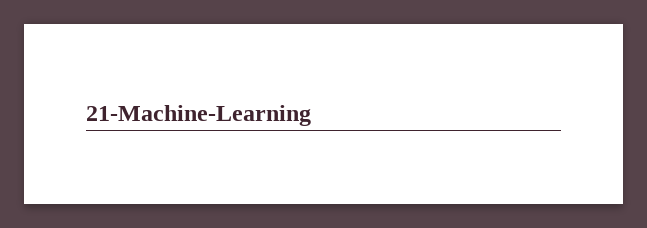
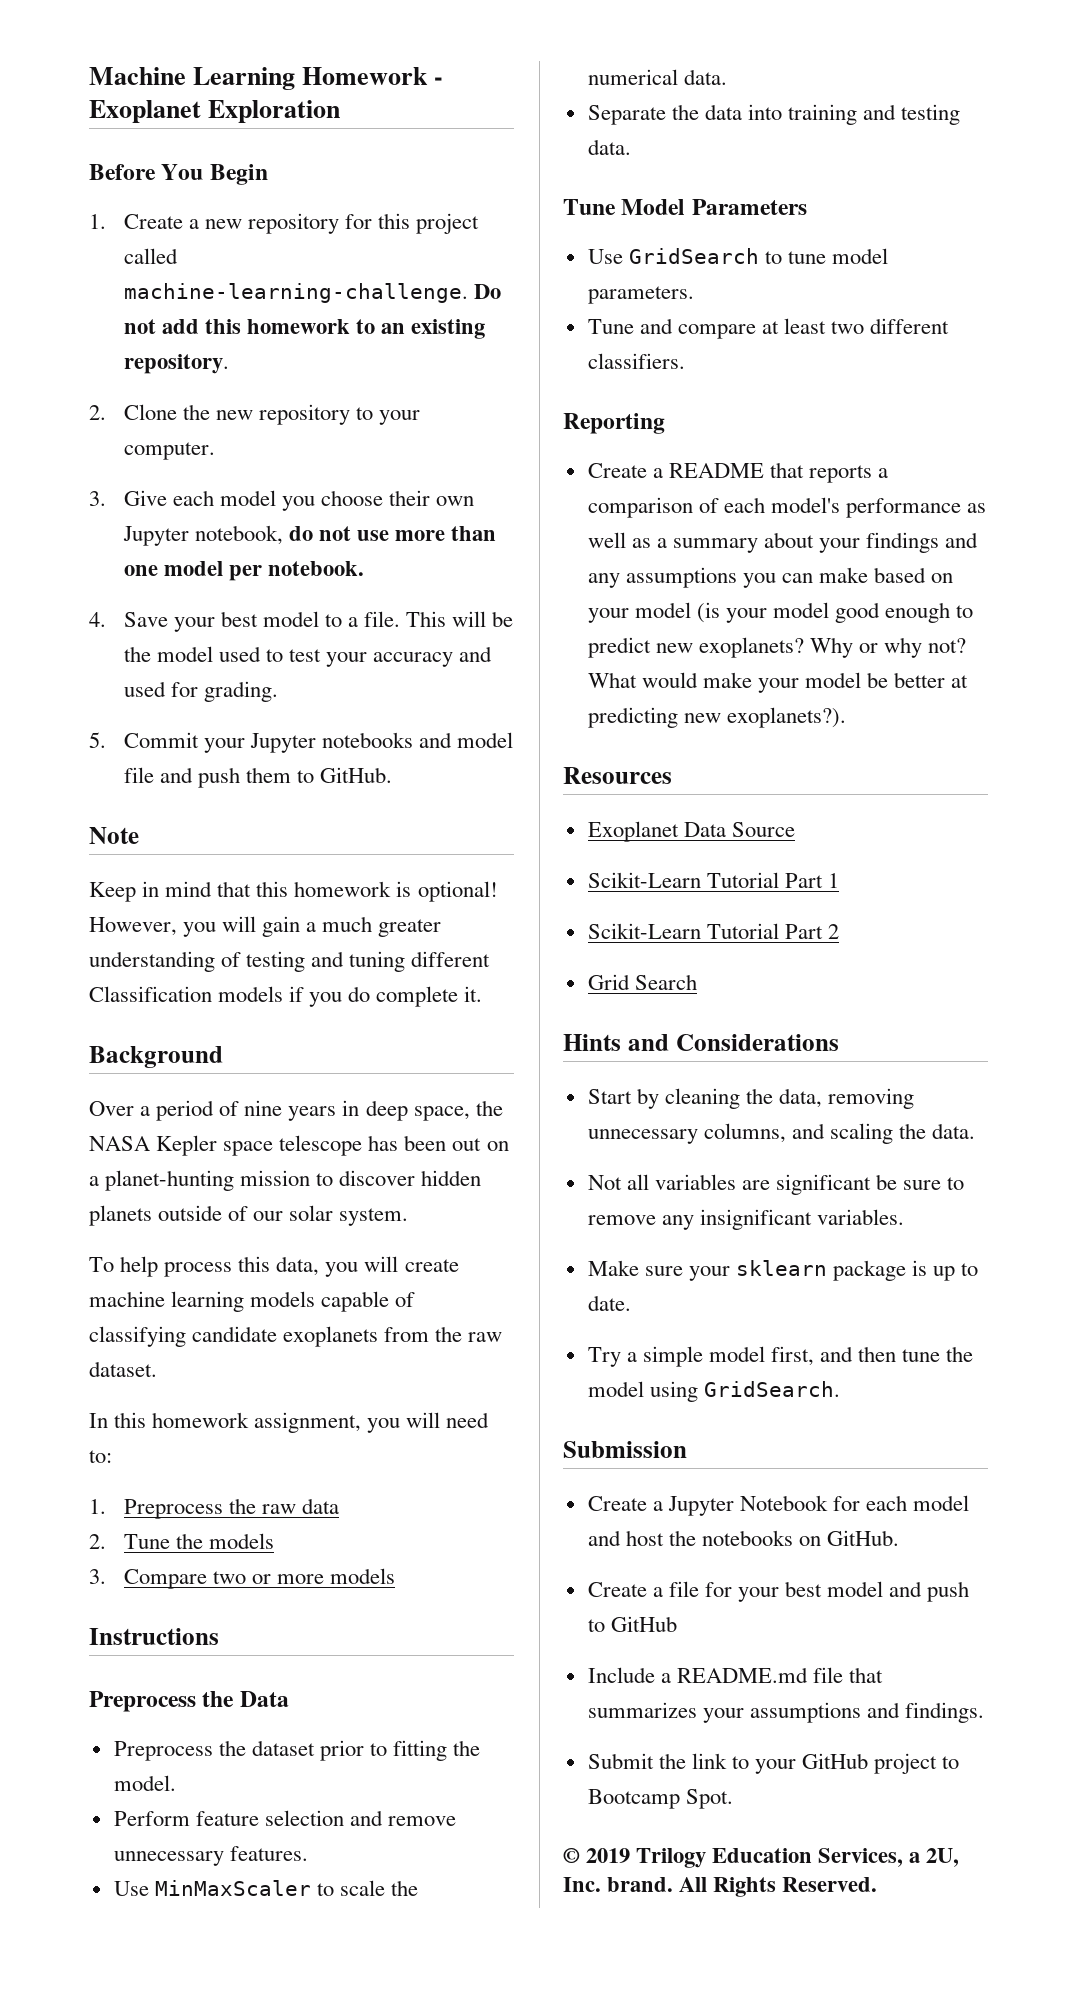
- 21-Machine-Learning
+ Machine Learning Homework - Exoplanet Exploration
+ Before You Begin
+ 1. Create a new repository for this project called machine-learning-challenge. Do not add this homework to an existing repository.
+ 2. Clone the new repository to your computer.
+ 3. Give each model you choose their own Jupyter notebook, do not use more than one model per notebook.
+ 4. Save your best model to a file. This will be the model used to test your accuracy and used for grading.
+ 5. Commit your Jupyter notebooks and model file and push them to GitHub.
+ Note
+ Keep in mind that this homework is optional! However, you will gain a much greater understanding of testing and tuning different Classification models if you do complete it.
+ Background
+ Over a period of nine years in deep space, the NASA Kepler space telescope has been out on a planet-hunting mission to discover hidden planets outside of our solar system.
+ To help process this data, you will create machine learning models capable of classifying candidate exoplanets from the raw dataset.
+ In this homework assignment, you will need to:
+ 1. Preprocess the raw data
+ 2. Tune the models
+ 3. Compare two or more models
+ Instructions
+ Preprocess the Data
+ Preprocess the dataset prior to fitting the model.
+ Perform feature selection and remove unnecessary features.
+ Use MinMaxScaler to scale the numerical data.
+ Separate the data into training and testing data.
+ Tune Model Parameters
+ Use GridSearch to tune model parameters.
+ Tune and compare at least two different classifiers.
+ Reporting
+ Create a README that reports a comparison of each model's performance as well as a summary about your findings and any assumptions you can make based on your model (is your model good enough to predict new exoplanets? Why or why not? What would make your model be better at predicting new exoplanets?).
+ Resources
+ Exoplanet Data Source
+ Scikit-Learn Tutorial Part 1
+ Scikit-Learn Tutorial Part 2
+ Grid Search
+ Hints and Considerations
+ Start by cleaning the data, removing unnecessary columns, and scaling the data.
+ Not all variables are significant be sure to remove any insignificant variables.
+ Make sure your sklearn package is up to date.
+ Try a simple model first, and then tune the model using GridSearch.
+ Submission
+ Create a Jupyter Notebook for each model and host the notebooks on GitHub.
+ Create a file for your best model and push to GitHub
+ Include a README.md file that summarizes your assumptions and findings.
+ Submit the link to your GitHub project to Bootcamp Spot.
+ © 2019 Trilogy Education Services, a 2U, Inc. brand. All Rights Reserved.

